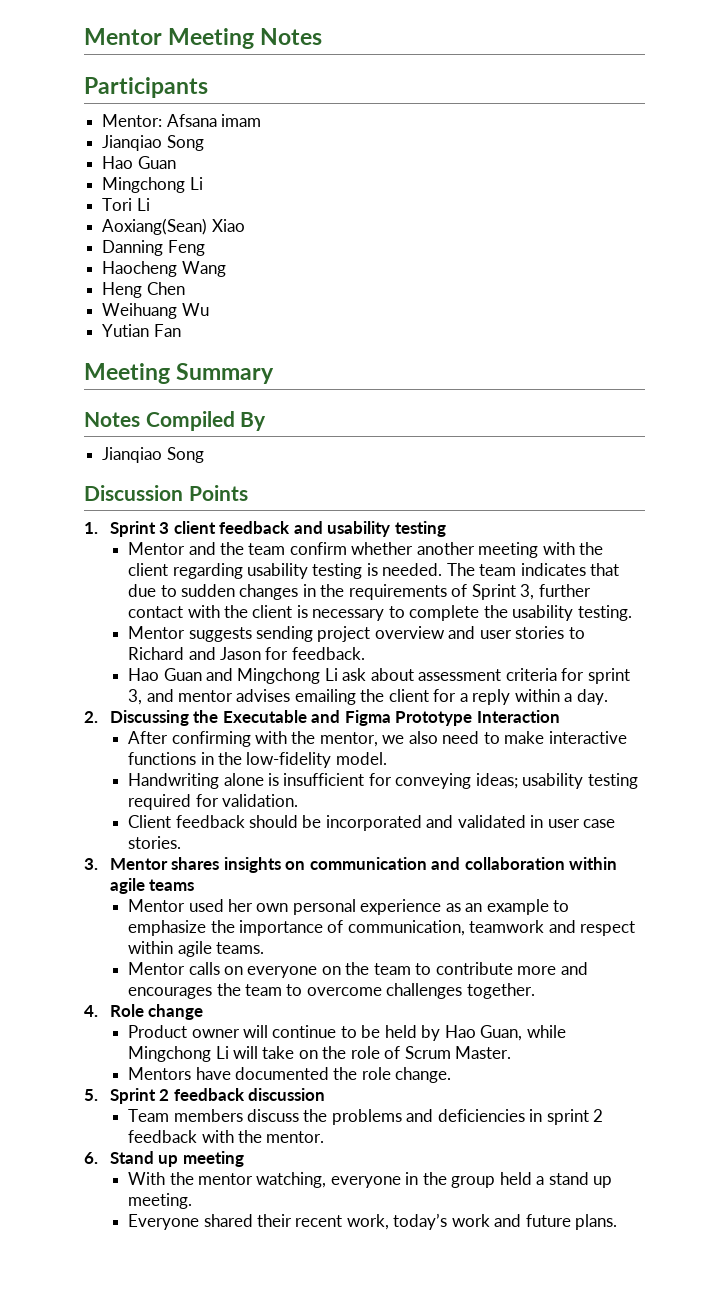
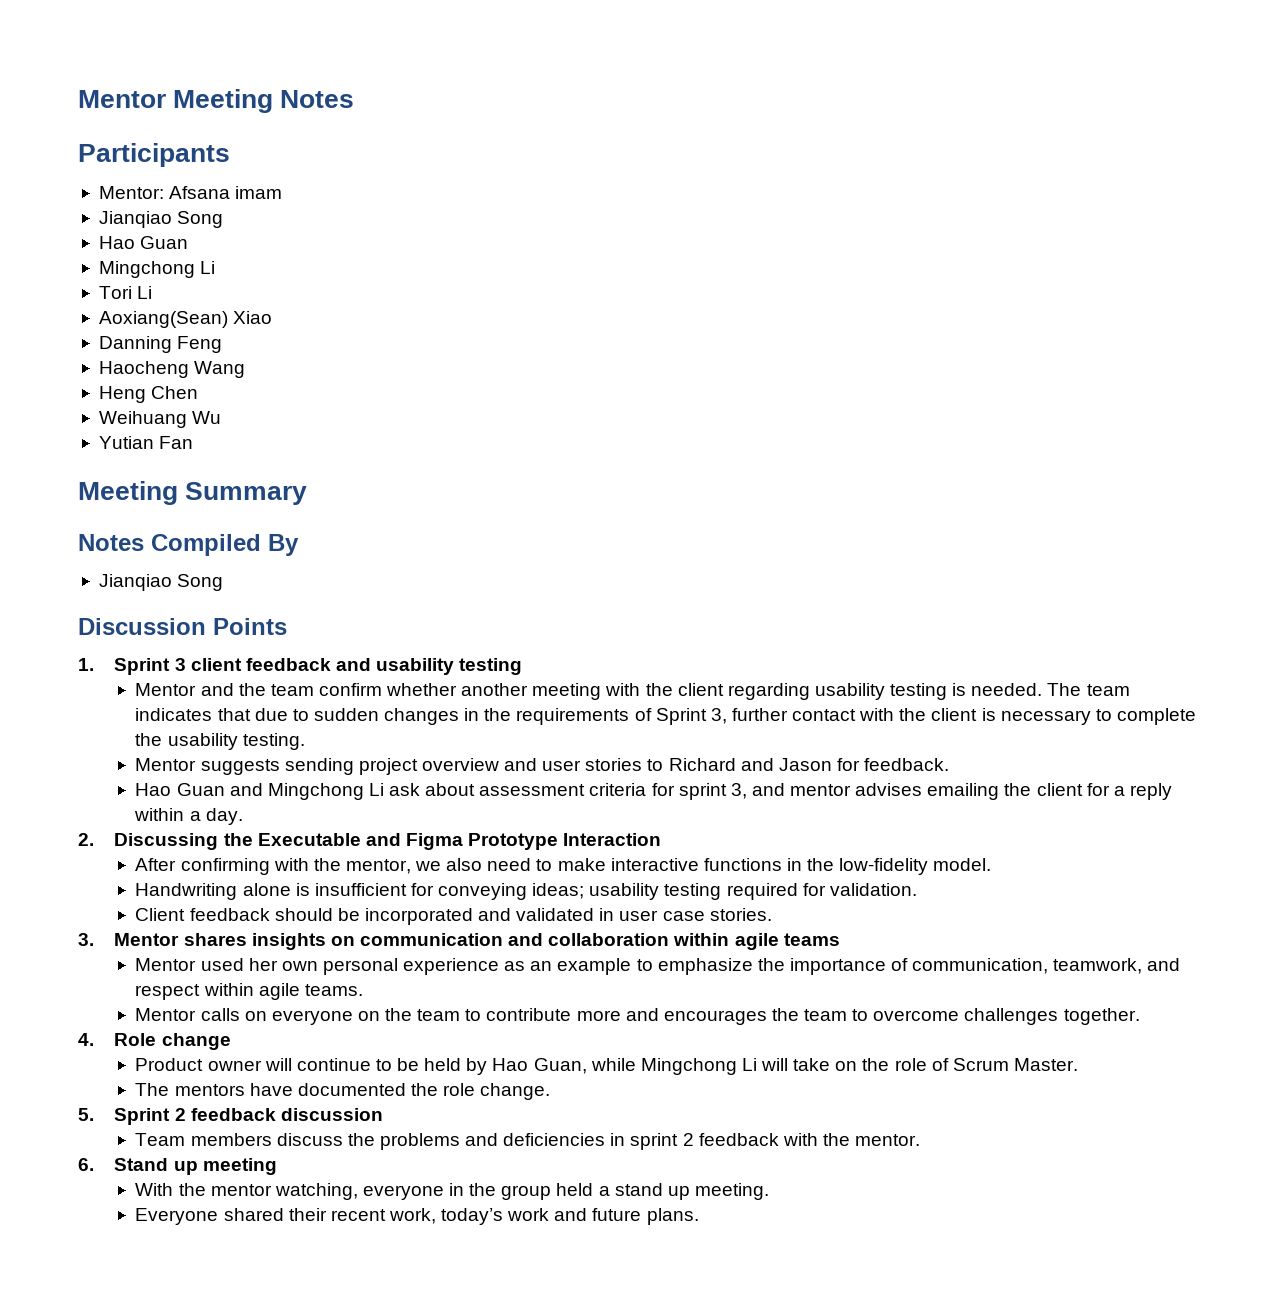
- Mentor used her own personal experience as an example to emphasize the importance of communication, teamwork and respect within agile teams.
+ Mentor used her own personal experience as an example to emphasize the importance of communication, teamwork, and respect within agile teams.
- Mentors have documented the role change.
+ The mentors have documented the role change.

